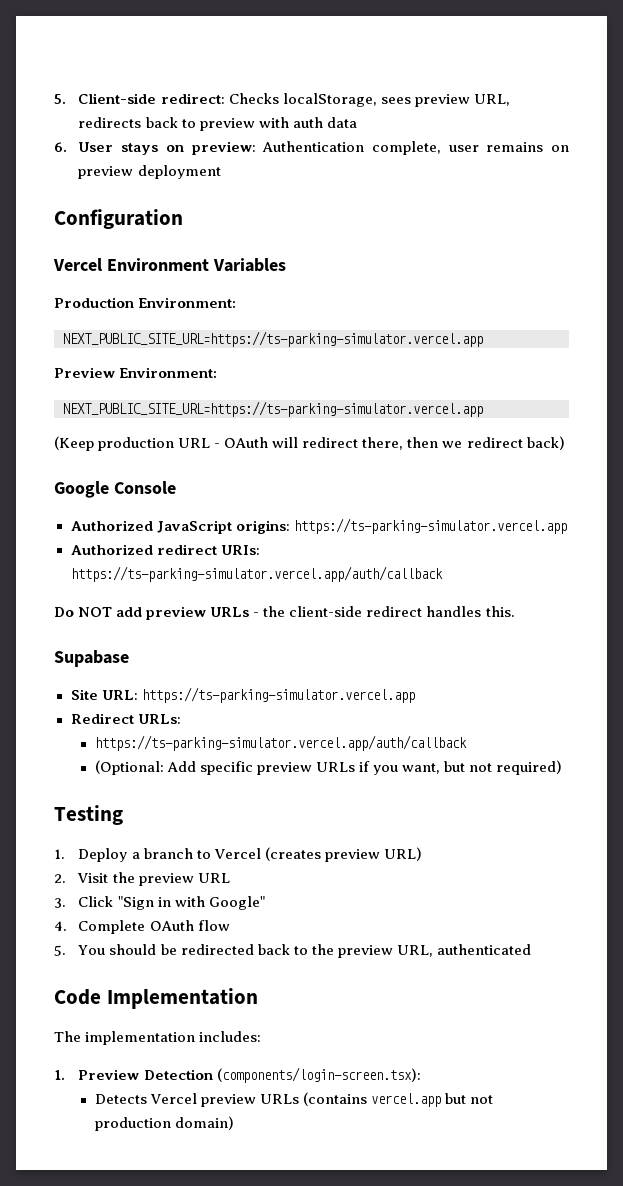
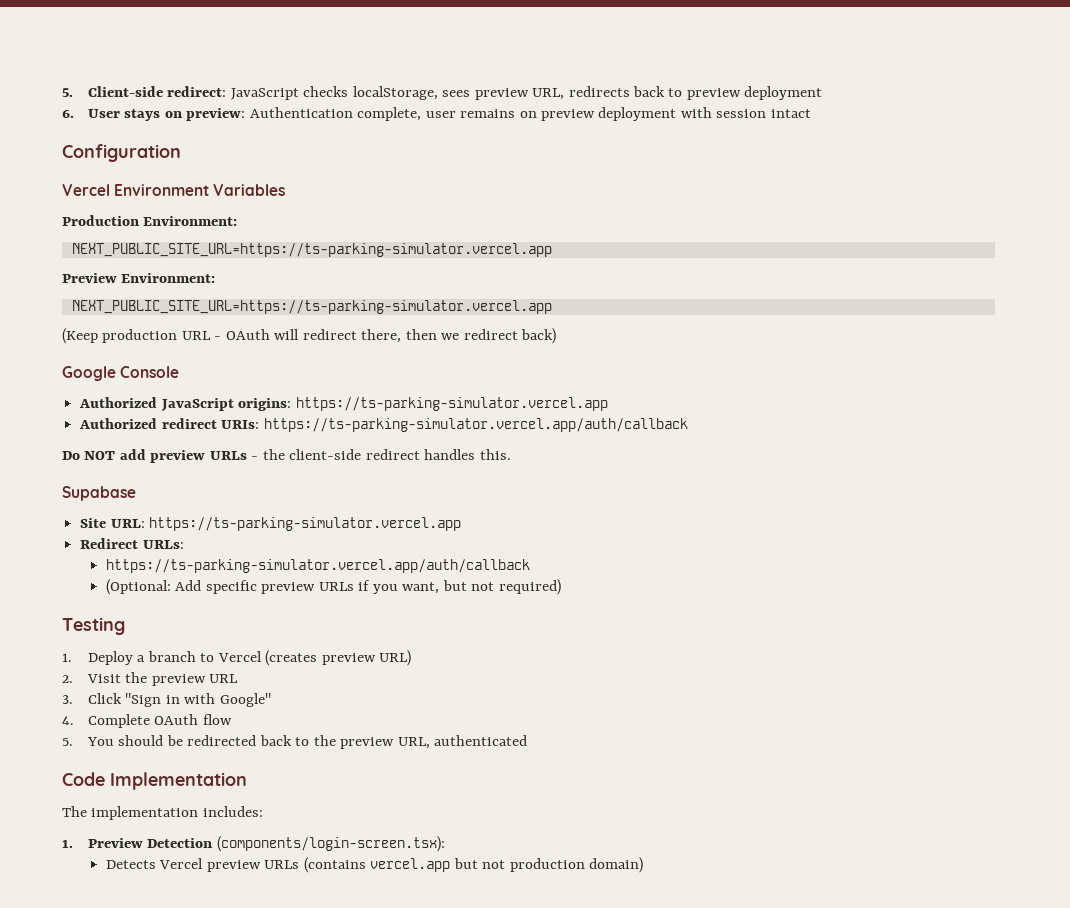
- 5. Client-side redirect: Checks localStorage, sees preview URL, redirects back to preview with auth data
+ 5. Client-side redirect: JavaScript checks localStorage, sees preview URL, redirects back to preview deployment
- 6. User stays on preview: Authentication complete, user remains on preview deployment
+ 6. User stays on preview: Authentication complete, user remains on preview deployment with session intact

